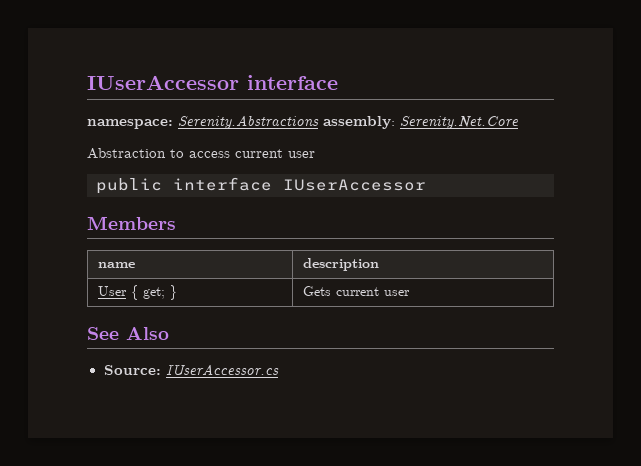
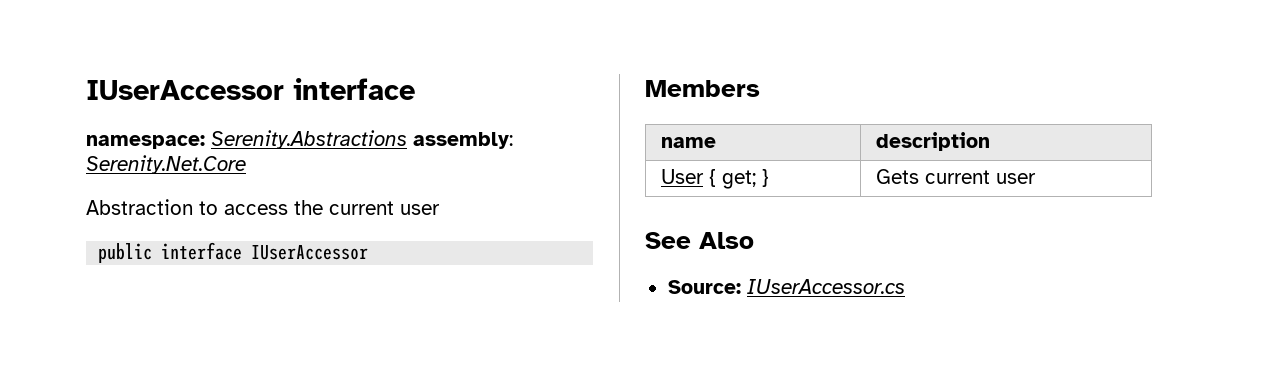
- Abstraction to access current user
+ Abstraction to access the current user

